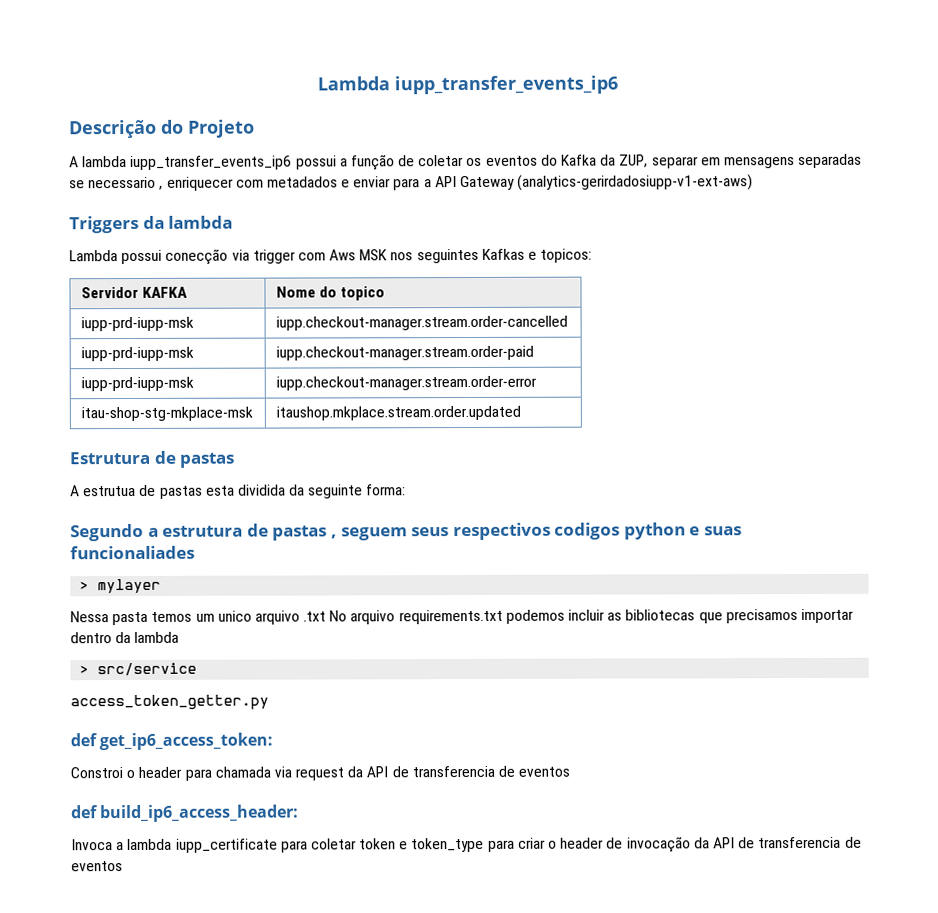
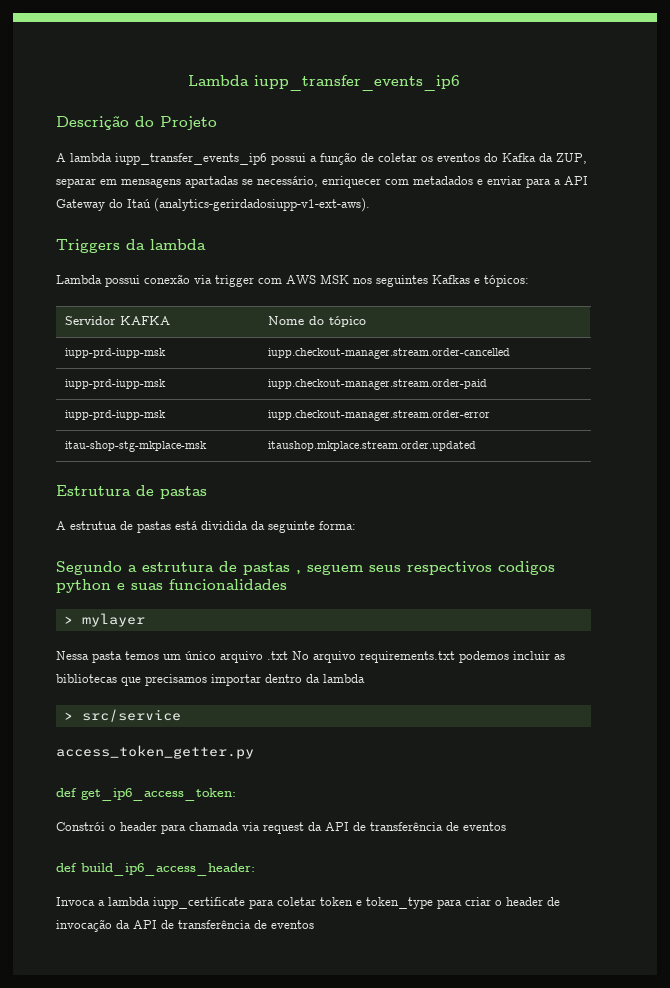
- A lambda iupp_transfer_events_ip6 possui a função de coletar os eventos do Kafka da ZUP, separar em mensagens separadas se necessario , enriquecer com metadados e enviar para a API Gateway (analytics-gerirdadosiupp-v1-ext-aws)
+ A lambda iupp_transfer_events_ip6 possui a função de coletar os eventos do Kafka da ZUP, separar em mensagens apartadas se necessário, enriquecer com metadados e enviar para a API Gateway do Itaú (analytics-gerirdadosiupp-v1-ext-aws).
- Lambda possui conecção via trigger com Aws MSK nos seguintes Kafkas e topicos:
+ Lambda possui conexão via trigger com AWS MSK nos seguintes Kafkas e tópicos:
- Servidor KAFKA | Nome do topico
+ Servidor KAFKA | Nome do tópico
- A estrutua de pastas esta dividida da seguinte forma:
+ A estrutua de pastas está dividida da seguinte forma:
- Segundo a estrutura de pastas , seguem seus respectivos codigos python e suas funcionaliades
+ Segundo a estrutura de pastas , seguem seus respectivos codigos python e suas funcionalidades
- Nessa pasta temos um unico arquivo .txt No arquivo requirements.txt podemos incluir as bibliotecas que precisamos importar dentro da lambda
+ Nessa pasta temos um único arquivo .txt No arquivo requirements.txt podemos incluir as bibliotecas que precisamos importar dentro da lambda
- Constroi o header para chamada via request da API de transferencia de eventos
+ Constrói o header para chamada via request da API de transferência de eventos
- Invoca a lambda iupp_certificate para coletar token e token_type para criar o header de invocação da API de transferencia de eventos
+ Invoca a lambda iupp_certificate para coletar token e token_type para criar o header de invocação da API de transferência de eventos

